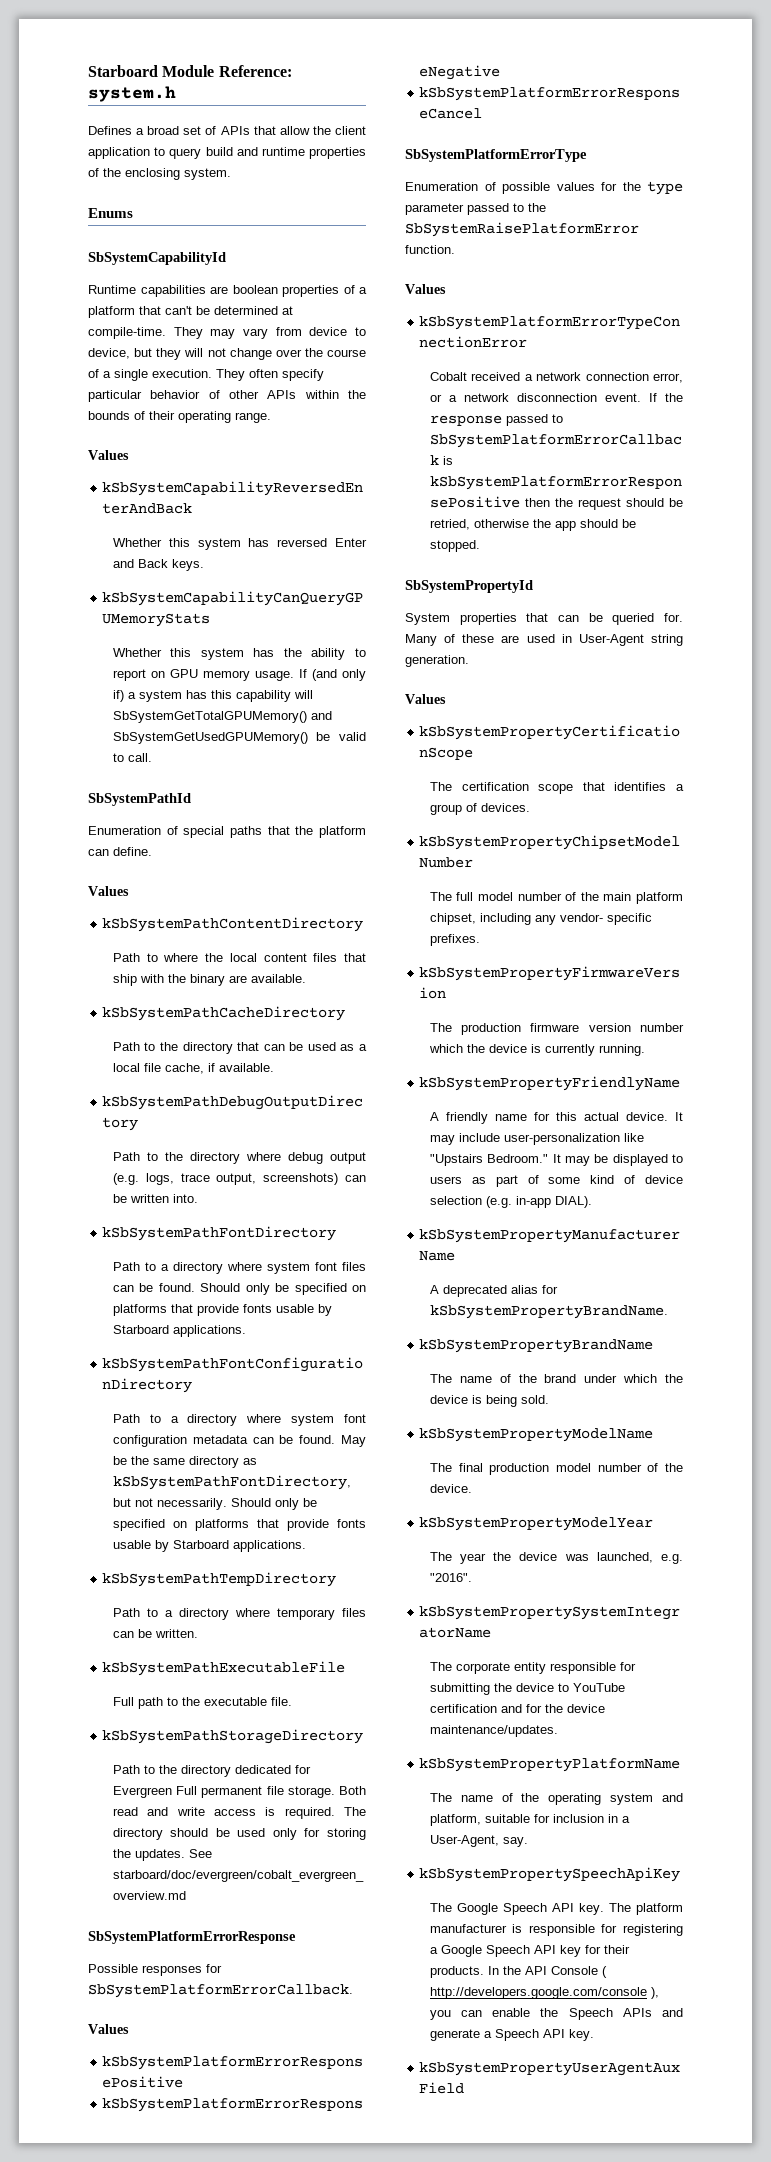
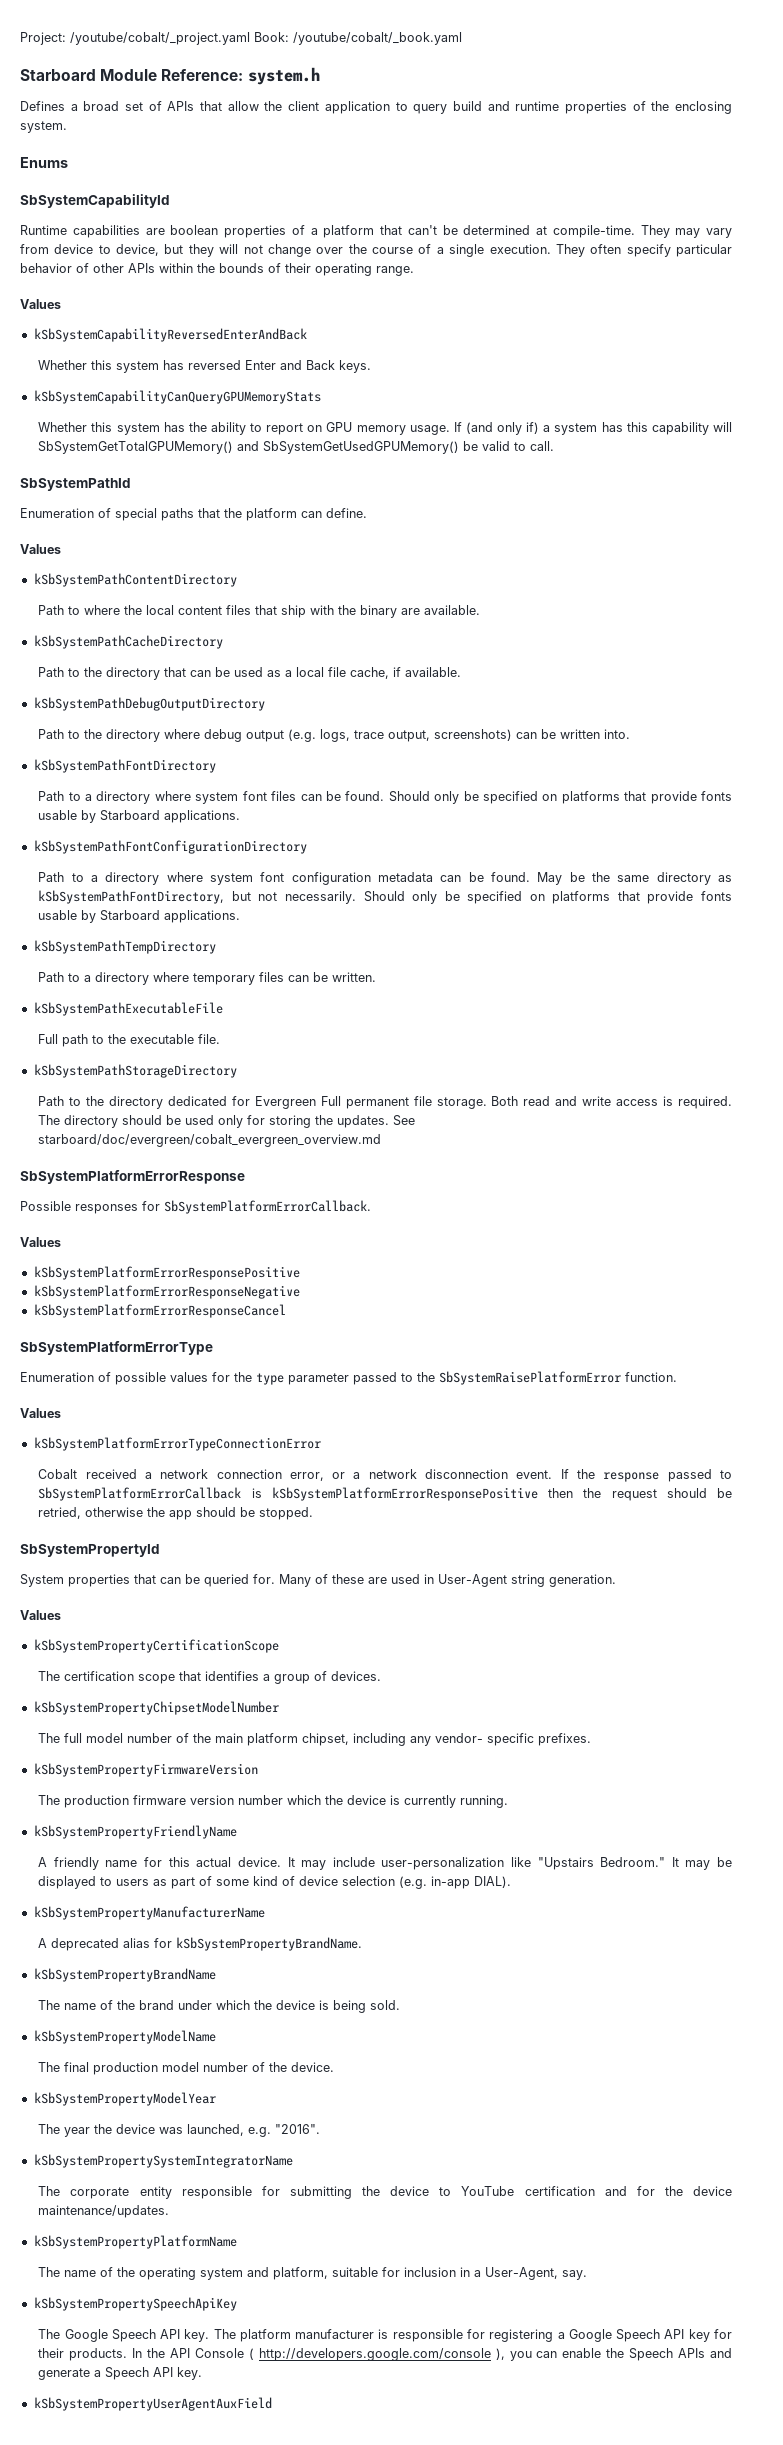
+ Project: /youtube/cobalt/_project.yaml Book: /youtube/cobalt/_book.yaml

